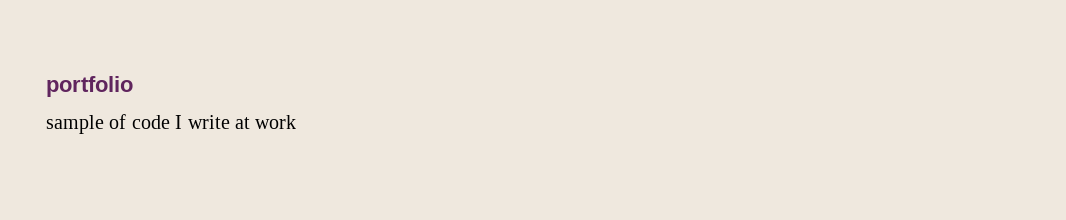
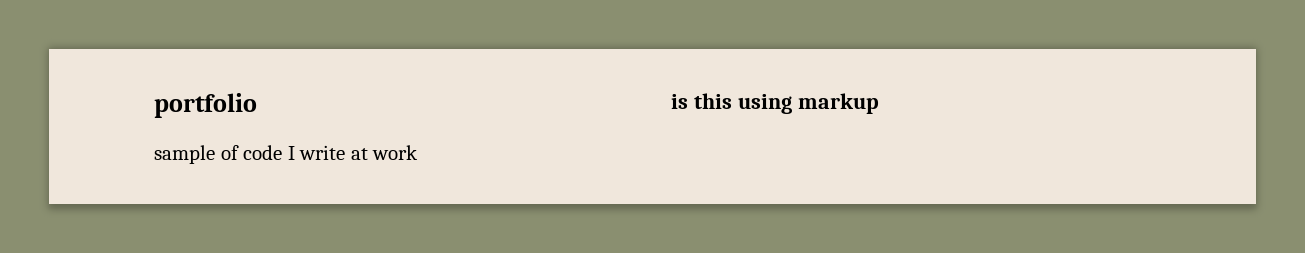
+ is this using markup

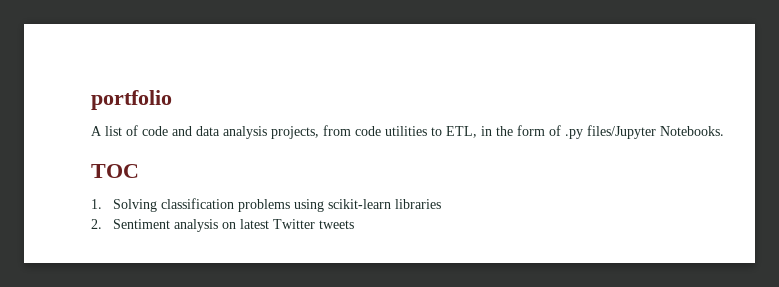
- sample of code I write at work
- is this using markup
+ A list of code and data analysis projects, from code utilities to ETL, in the form of .py files/Jupyter Notebooks.
+ TOC
+ 1. Solving classification problems using scikit-learn libraries
+ 2. Sentiment analysis on latest Twitter tweets

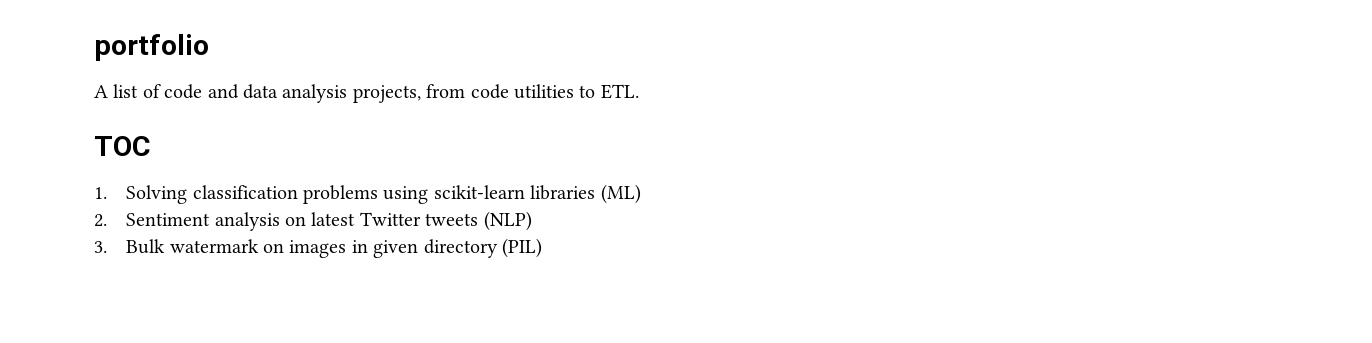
- A list of code and data analysis projects, from code utilities to ETL, in the form of .py files/Jupyter Notebooks.
+ A list of code and data analysis projects, from code utilities to ETL.
- 1. Solving classification problems using scikit-learn libraries
+ 1. Solving classification problems using scikit-learn libraries (ML)
- 2. Sentiment analysis on latest Twitter tweets
+ 2. Sentiment analysis on latest Twitter tweets (NLP)
+ 3. Bulk watermark on images in given directory (PIL)

